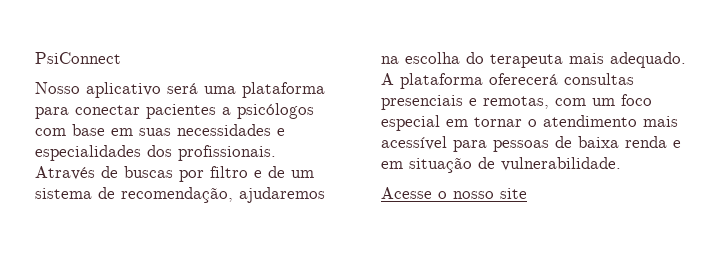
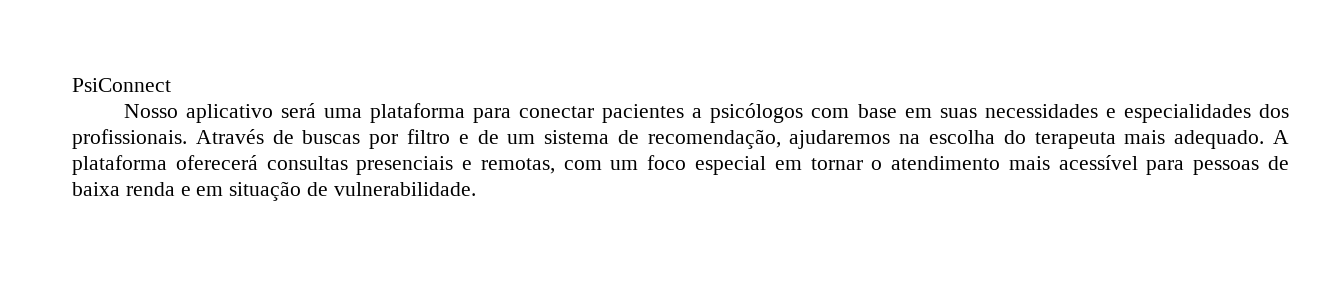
- Acesse o nosso site

